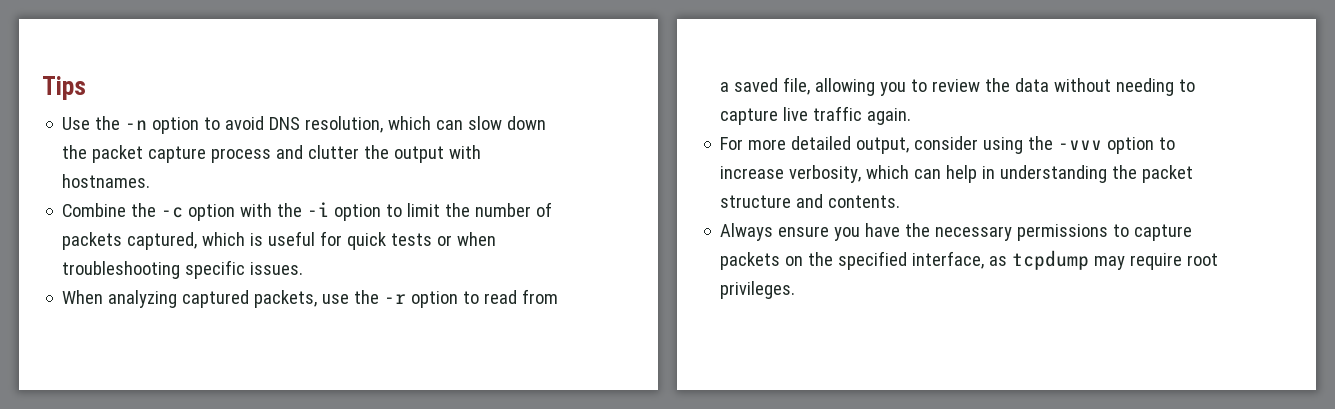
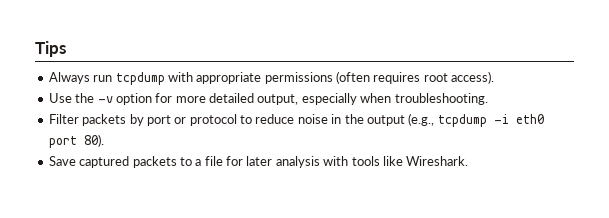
- Use the -n option to avoid DNS resolution, which can slow down the packet capture process and clutter the output with hostnames.
- Combine the -c option with the -i option to limit the number of packets captured, which is useful for quick tests or when troubleshooting specific issues.
- When analyzing captured packets, use the -r option to read from a saved file, allowing you to review the data without needing to capture live traffic again.
- For more detailed output, consider using the -vvv option to increase verbosity, which can help in understanding the packet structure and contents.
- Always ensure you have the necessary permissions to capture packets on the specified interface, as tcpdump may require root privileges.
+ Always run tcpdump with appropriate permissions (often requires root access).
+ Use the -v option for more detailed output, especially when troubleshooting.
+ Filter packets by port or protocol to reduce noise in the output (e.g., tcpdump -i eth0 port 80).
+ Save captured packets to a file for later analysis with tools like Wireshark.

